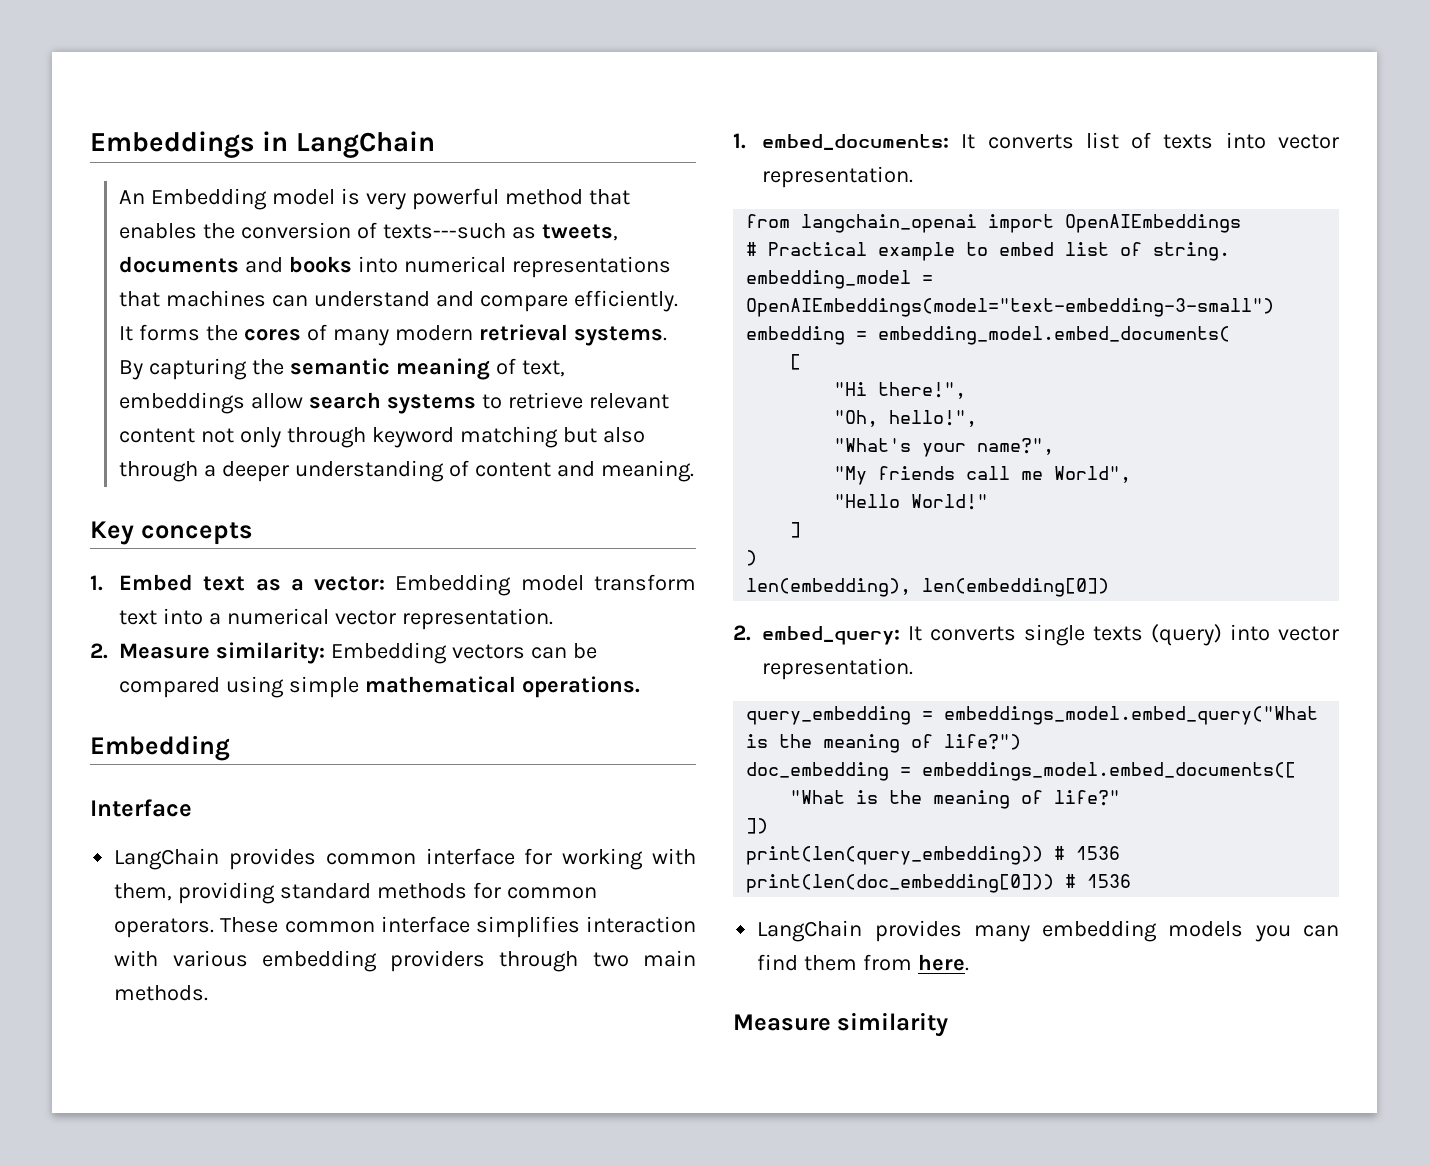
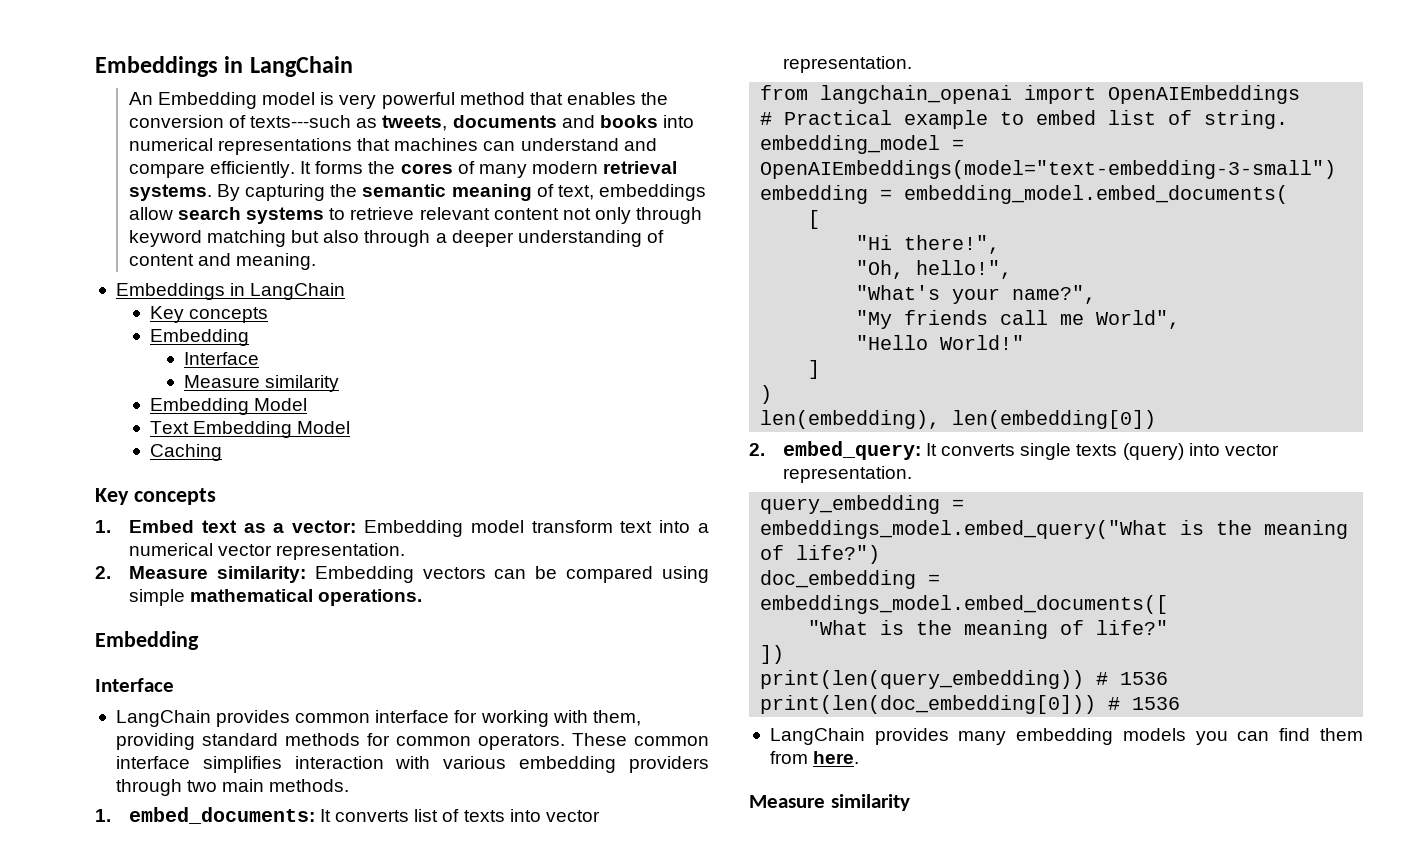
  By capturing the semantic meaning of text, embeddings allow search systems to retrieve relevant content not only through keyword matching but also through a deeper understanding of content and meaning.
+ Embeddings in LangChain
+ Key concepts
+ Embedding
+ Interface
+ Measure similarity
+ Embedding Model
+ Text Embedding Model
+ Caching

